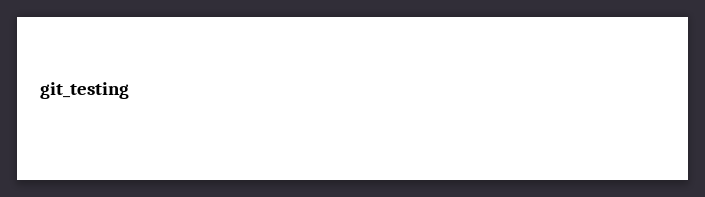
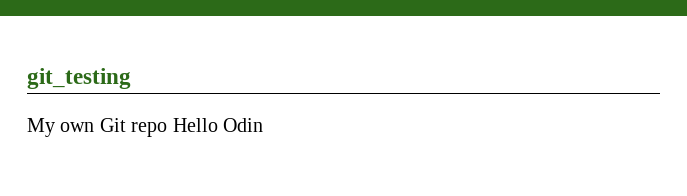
+ My own Git repo Hello Odin

